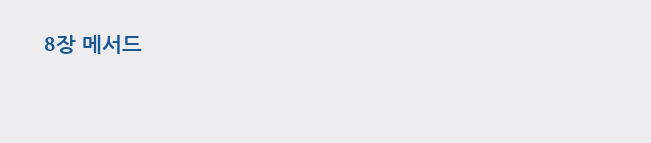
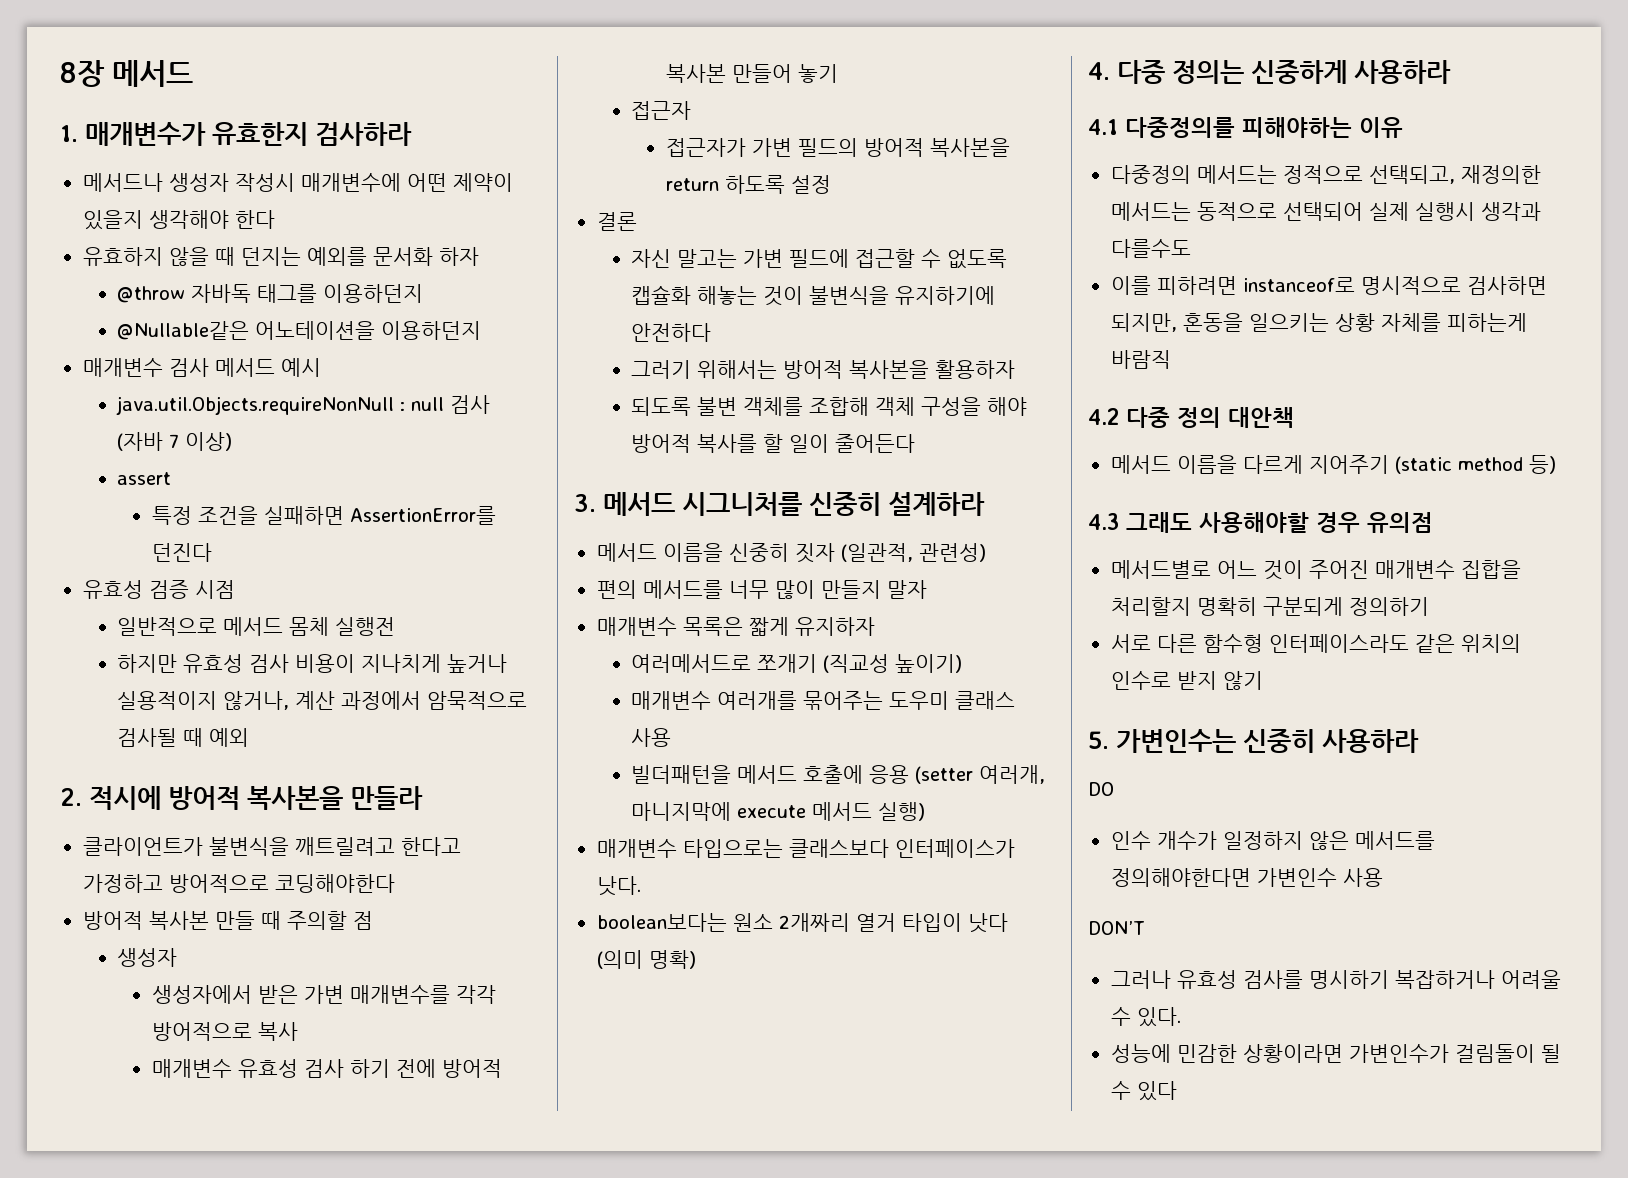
+ 1. 매개변수가 유효한지 검사하라
+ 메서드나 생성자 작성시 매개변수에 어떤 제약이 있을지 생각해야 한다
+ 유효하지 않을 때 던지는 예외를 문서화 하자
+ @throw 자바독 태그를 이용하던지
+ @Nullable같은 어노테이션을 이용하던지
+ 매개변수 검사 메서드 예시
+ java.util.Objects.requireNonNull : null 검사 (자바 7 이상)
+ assert
+ 특정 조건을 실패하면 AssertionError를 던진다
+ 유효성 검증 시점
+ 일반적으로 메서드 몸체 실행전
+ 하지만 유효성 검사 비용이 지나치게 높거나 실용적이지 않거나, 계산 과정에서 암묵적으로 검사될 때 예외
+ 2. 적시에 방어적 복사본을 만들라
+ 클라이언트가 불변식을 깨트릴려고 한다고 가정하고 방어적으로 코딩해야한다
+ 방어적 복사본 만들 때 주의할 점
+ 생성자
+ 생성자에서 받은 가변 매개변수를 각각 방어적으로 복사
+ 매개변수 유효성 검사 하기 전에 방어적 복사본 만들어 놓기
+ 접근자
+ 접근자가 가변 필드의 방어적 복사본을 return 하도록 설정
+ 결론
+ 자신 말고는 가변 필드에 접근할 수 없도록 캡슐화 해놓는 것이 불변식을 유지하기에 안전하다
+ 그러기 위해서는 방어적 복사본을 활용하자
+ 되도록 불변 객체를 조합해 객체 구성을 해야 방어적 복사를 할 일이 줄어든다
+ 3. 메서드 시그니처를 신중히 설계하라
+ 메서드 이름을 신중히 짓자 (일관적, 관련성)
+ 편의 메서드를 너무 많이 만들지 말자
+ 매개변수 목록은 짧게 유지하자
+ 여러메서드로 쪼개기 (직교성 높이기)
+ 매개변수 여러개를 묶어주는 도우미 클래스 사용
+ 빌더패턴을 메서드 호출에 응용 (setter 여러개, 마니지막에 execute 메서드 실행)
+ 매개변수 타입으로는 클래스보다 인터페이스가 낫다.
+ boolean보다는 원소 2개짜리 열거 타입이 낫다 (의미 명확)
+ 4. 다중 정의는 신중하게 사용하라
+ 4.1 다중정의를 피해야하는 이유
+ 다중정의 메서드는 정적으로 선택되고, 재정의한 메서드는 동적으로 선택되어 실제 실행시 생각과 다를수도
+ 이를 피하려면 instanceof로 명시적으로 검사하면 되지만, 혼동을 일으키는 상황 자체를 피하는게 바람직
+ 4.2 다중 정의 대안책
+ 메서드 이름을 다르게 지어주기 (static method 등)
+ 4.3 그래도 사용해야할 경우 유의점
+ 메서드별로 어느 것이 주어진 매개변수 집합을 처리할지 명확히 구분되게 정의하기
+ 서로 다른 함수형 인터페이스라도 같은 위치의 인수로 받지 않기
+ 5. 가변인수는 신중히 사용하라
+ DO
+ 인수 개수가 일정하지 않은 메서드를 정의해야한다면 가변인수 사용
+ DON’T
+ 그러나 유효성 검사를 명시하기 복잡하거나 어려울 수 있다.
+ 성능에 민감한 상황이라면 가변인수가 걸림돌이 될 수 있다

